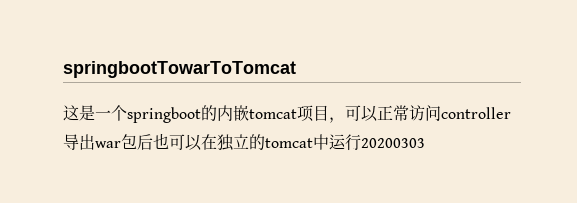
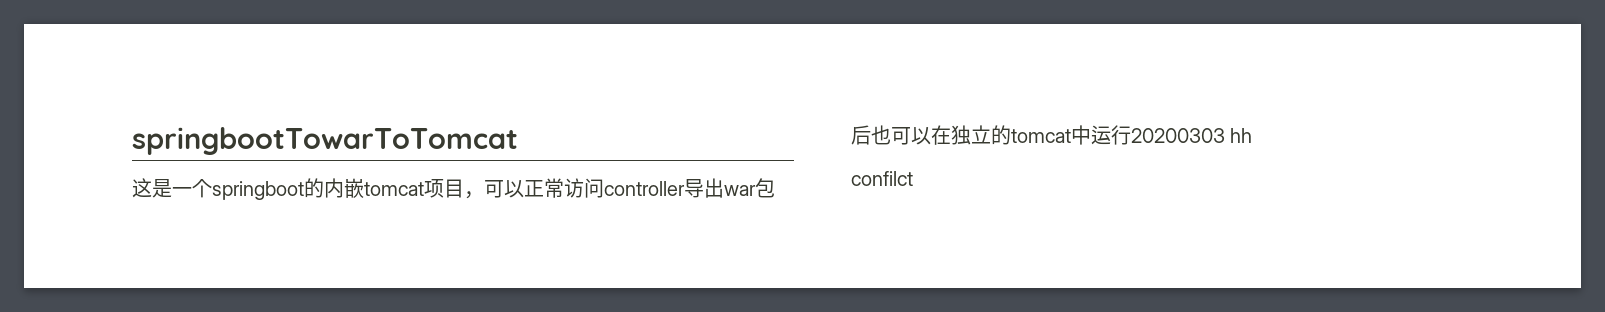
- 这是一个springboot的内嵌tomcat项目，可以正常访问controller导出war包后也可以在独立的tomcat中运行20200303
+ 这是一个springboot的内嵌tomcat项目，可以正常访问controller导出war包后也可以在独立的tomcat中运行20200303 hh
+ confilct

